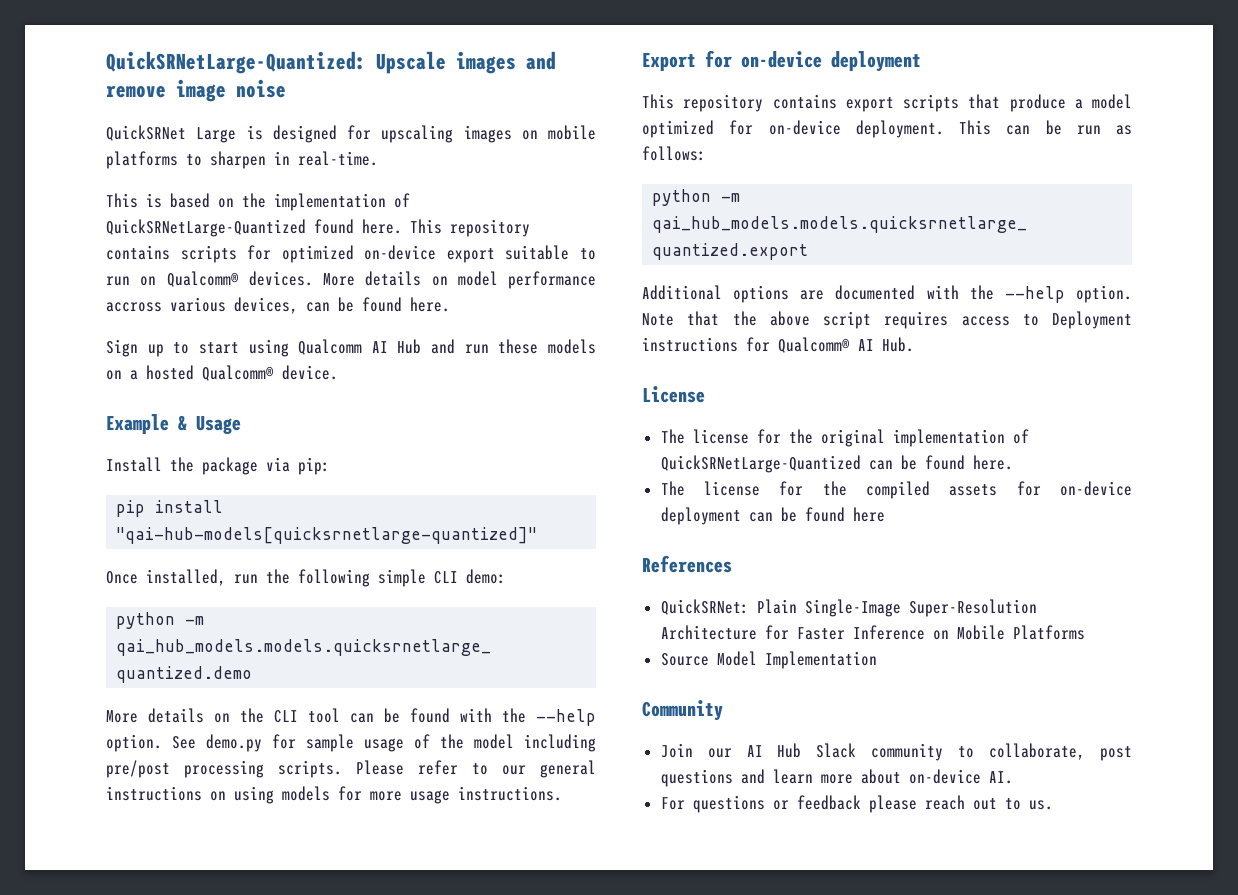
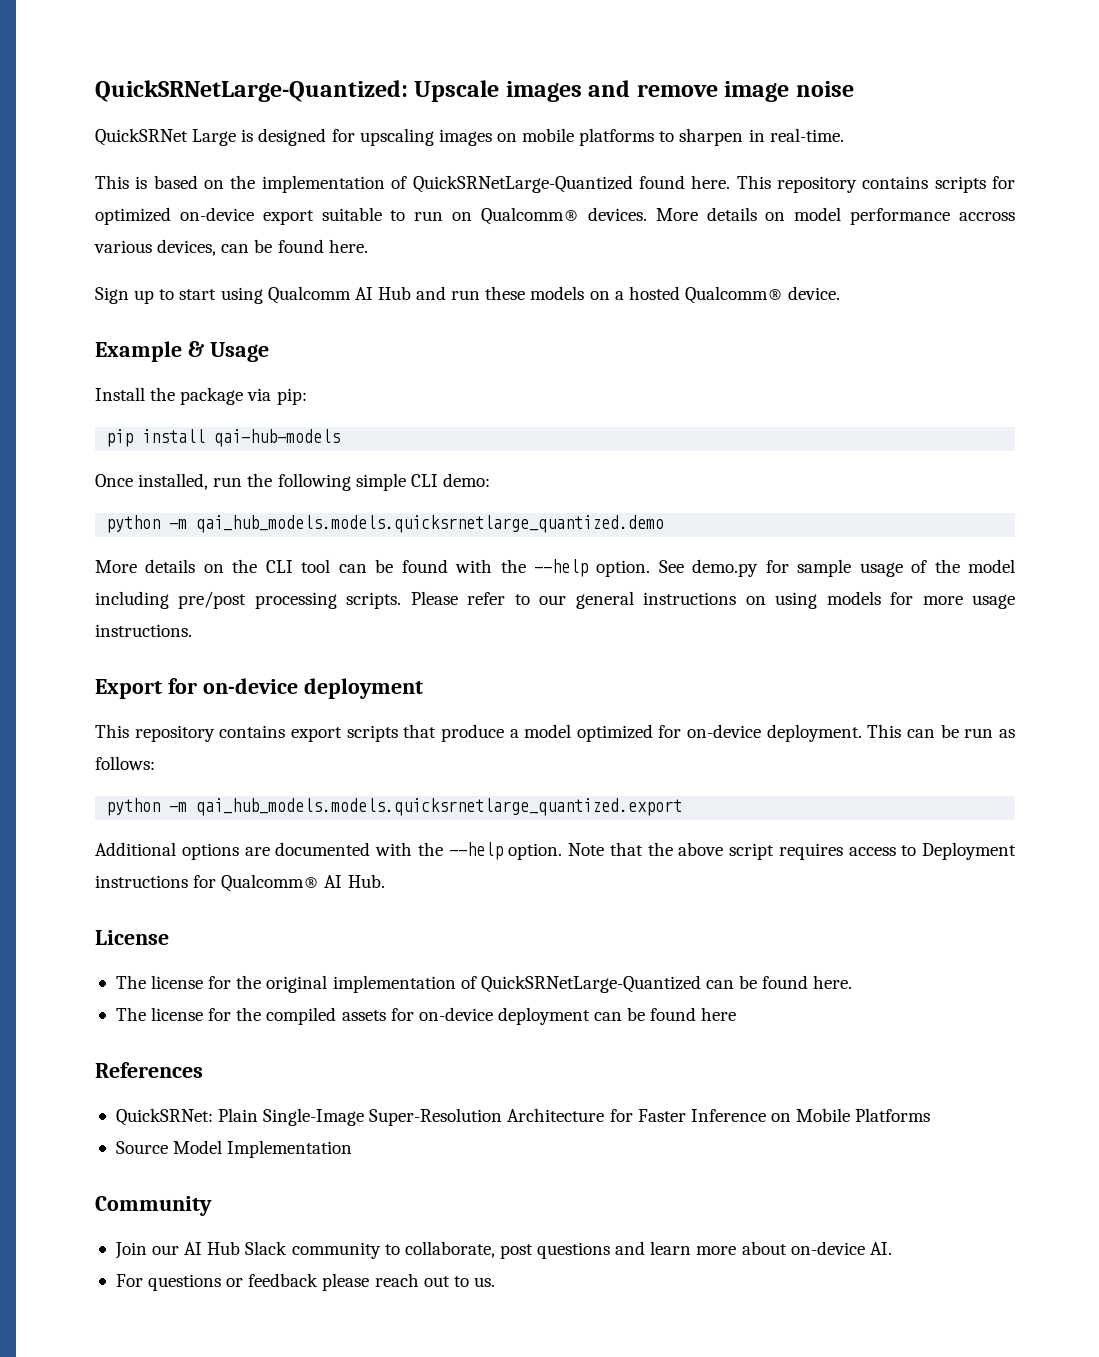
- pip install "qai-hub-models[quicksrnetlarge-quantized]"
+ pip install qai-hub-models

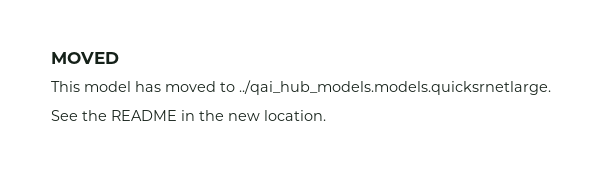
- QuickSRNetLarge-Quantized: Upscale images and remove image noise
- QuickSRNet Large is designed for upscaling images on mobile platforms to sharpen in real-time.
- This is based on the implementation of QuickSRNetLarge-Quantized found here. This repository contains scripts for optimized on-device export suitable to run on Qualcomm® devices. More details on model performance accross various devices, can be found here.
- Sign up to start using Qualcomm AI Hub and run these models on a hosted Qualcomm® device.
- Example & Usage
- Install the package via pip:
- pip install qai-hub-models
- Once installed, run the following simple CLI demo:
- python -m qai_hub_models.models.quicksrnetlarge_quantized.demo
- More details on the CLI tool can be found with the --help option. See demo.py for sample usage of the model including pre/post processing scripts. Please refer to our general instructions on using models for more usage instructions.
- Export for on-device deployment
- This repository contains export scripts that produce a model optimized for on-device deployment. This can be run as follows:
- python -m qai_hub_models.models.quicksrnetlarge_quantized.export
- Additional options are documented with the --help option. Note that the above script requires access to Deployment instructions for Qualcomm® AI Hub.
- License
- The license for the original implementation of QuickSRNetLarge-Quantized can be found here.
- The license for the compiled assets for on-device deployment can be found here
- References
- QuickSRNet: Plain Single-Image Super-Resolution Architecture for Faster Inference on Mobile Platforms
- Source Model Implementation
- Community
- Join our AI Hub Slack community to collaborate, post questions and learn more about on-device AI.
- For questions or feedback please reach out to us.
+ MOVED
+ This model has moved to ../qai_hub_models.models.quicksrnetlarge.
+ See the README in the new location.

